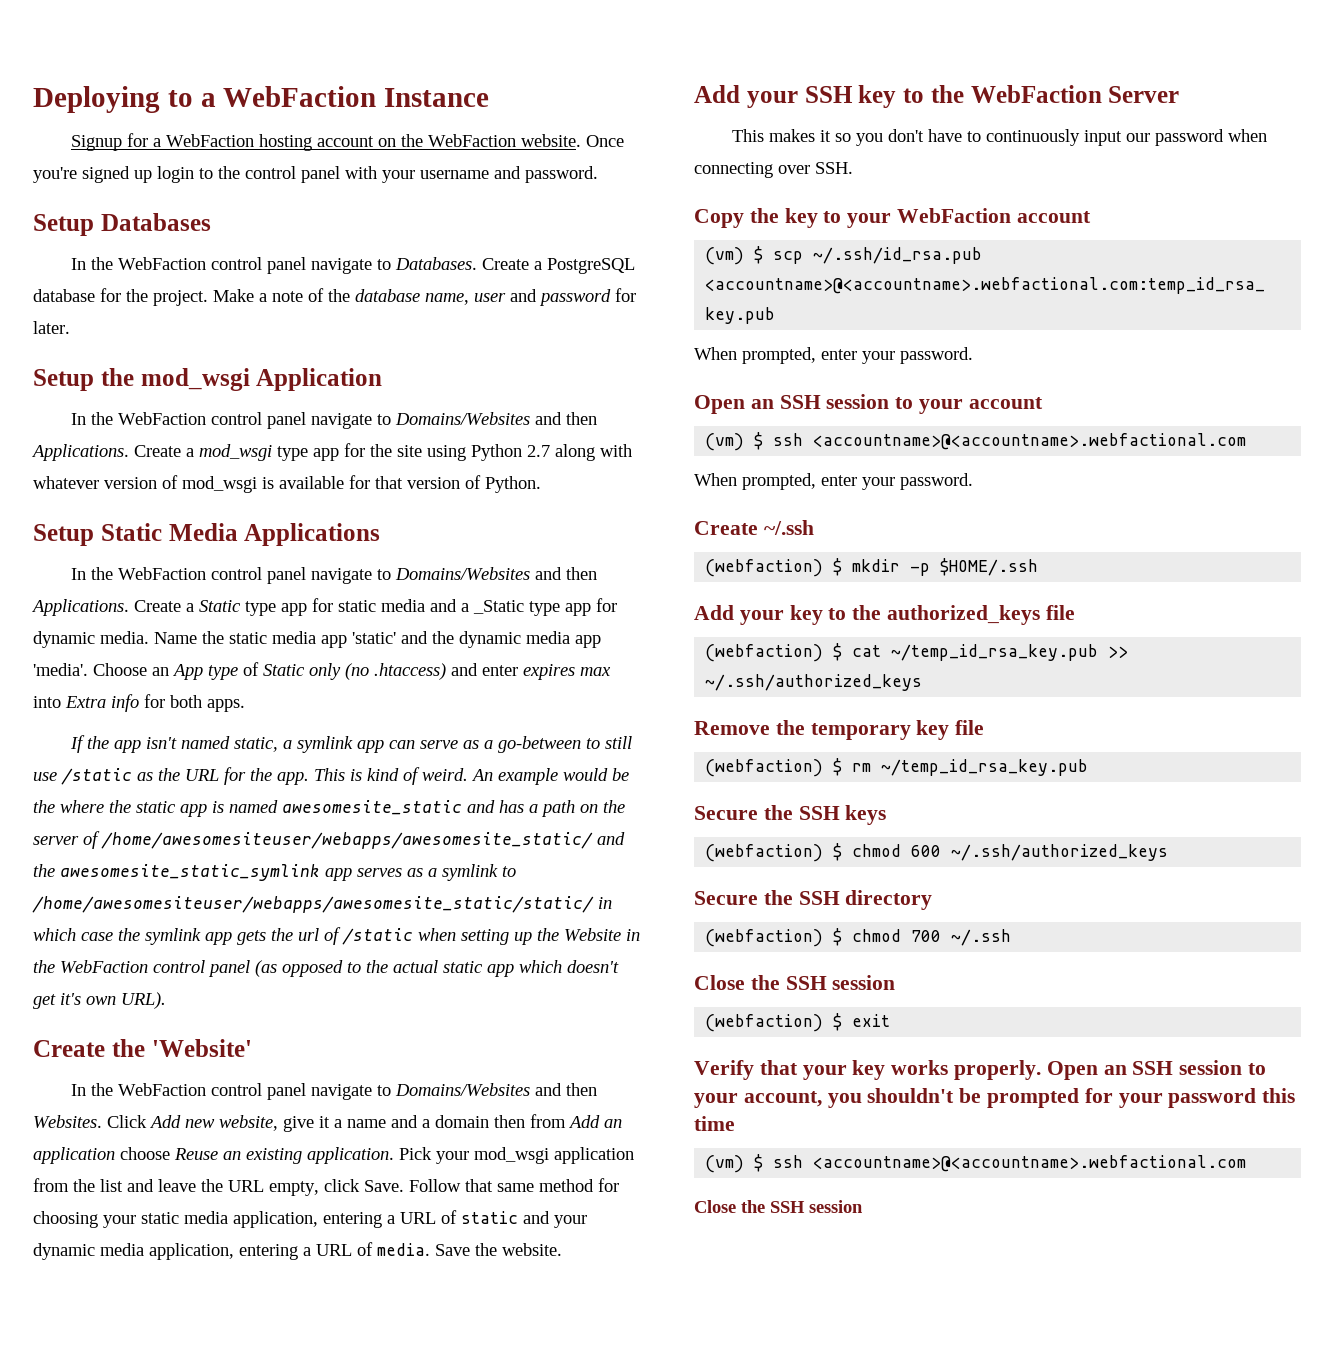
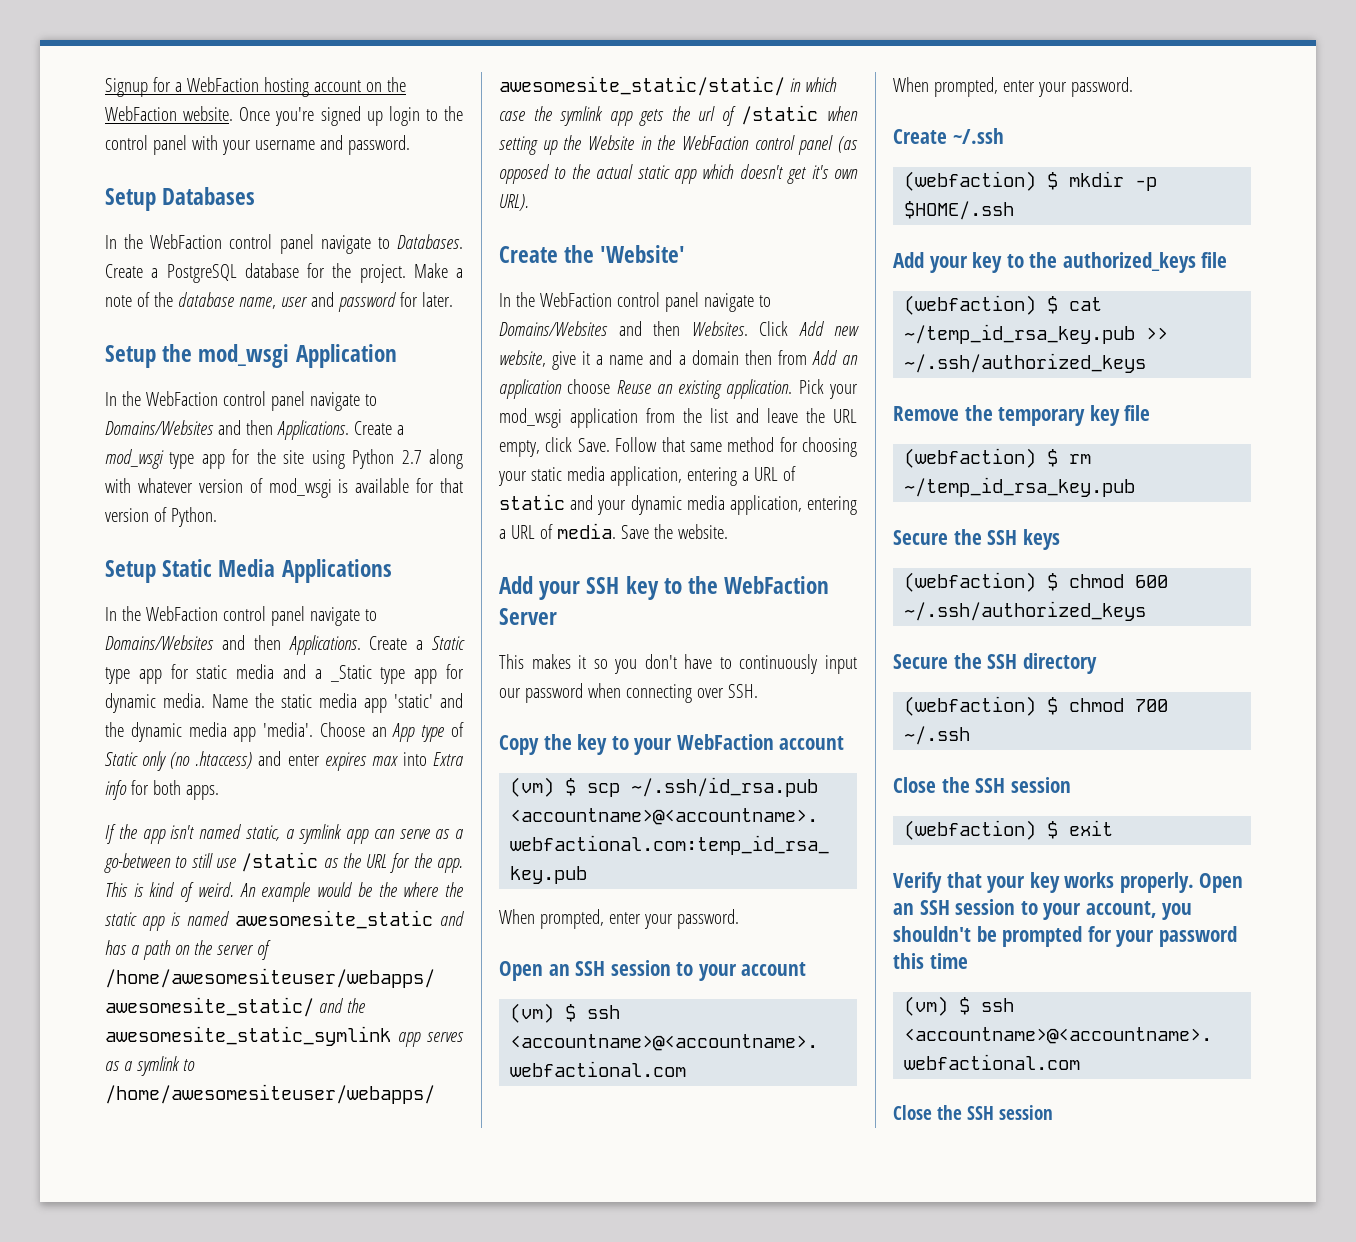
- Deploying to a WebFaction Instance

